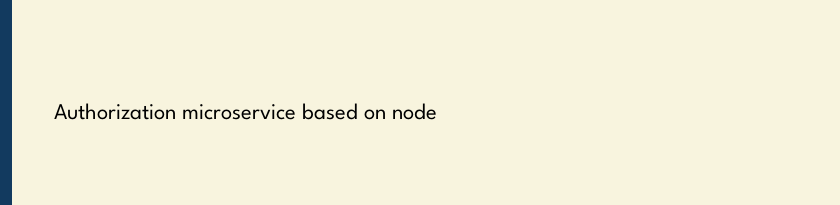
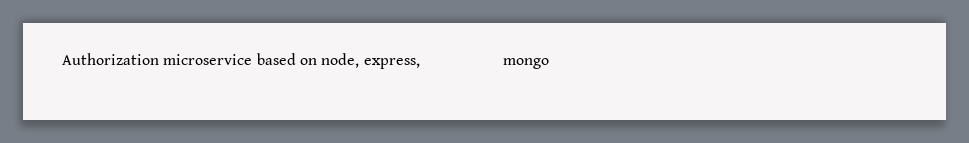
- Authorization microservice based on node
+ Authorization microservice based on node, express, mongo

